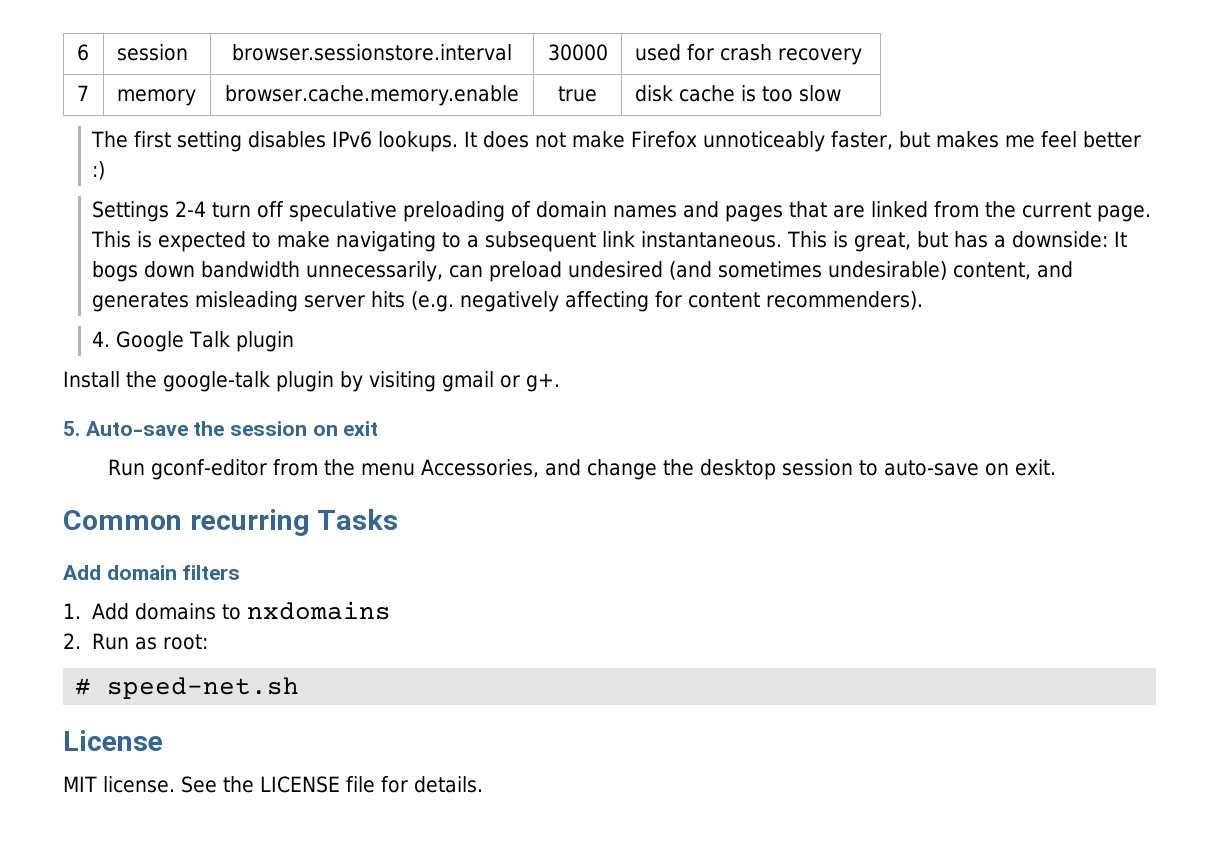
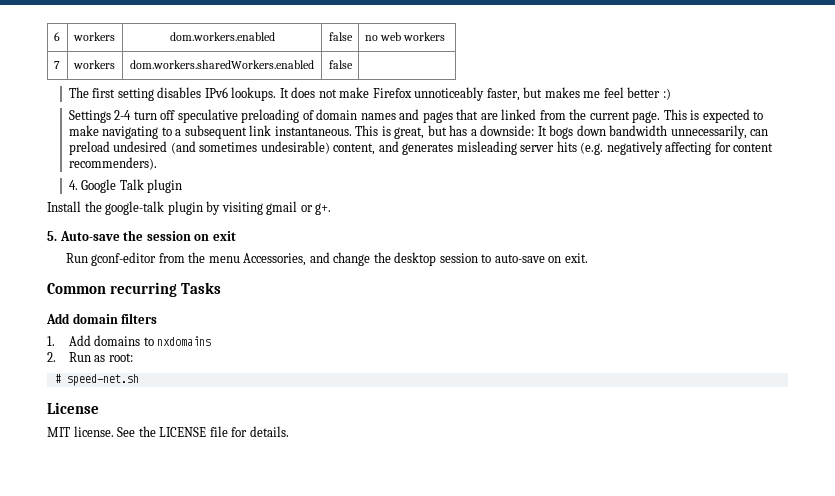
- 6 | session | browser.sessionstore.interval | 30000 | used for crash recovery
- 7 | memory | browser.cache.memory.enable | true | disk cache is too slow
+ 6 | workers | dom.workers.enabled | false | no web workers
+ 7 | workers | dom.workers.sharedWorkers.enabled | false |

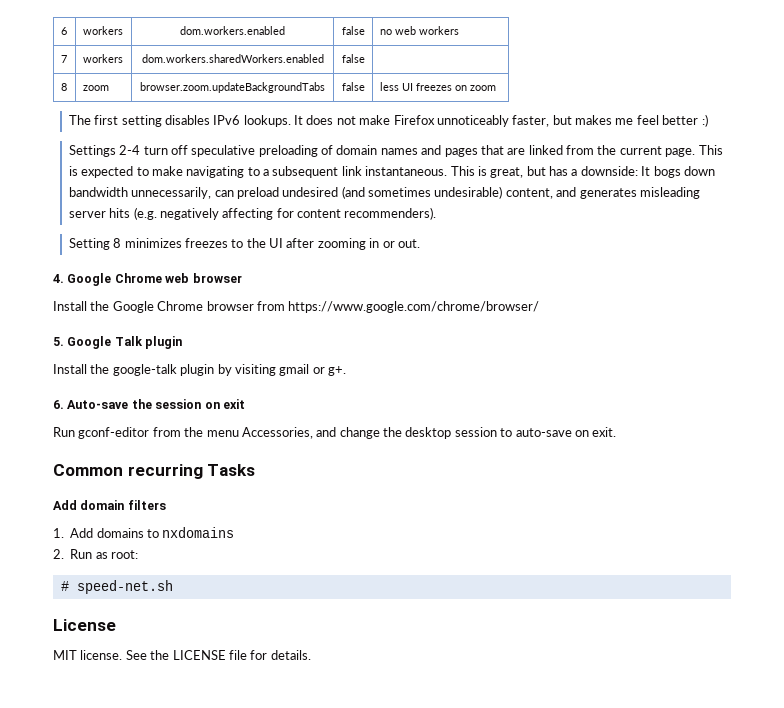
+ 8 | zoom | browser.zoom.updateBackgroundTabs | false | less UI freezes on zoom
- 4. Google Talk plugin
+ Setting 8 minimizes freezes to the UI after zooming in or out.
+ 4. Google Chrome web browser
+ Install the Google Chrome browser from https://www.google.com/chrome/browser/
+ 5. Google Talk plugin
- 5. Auto-save the session on exit
+ 6. Auto-save the session on exit

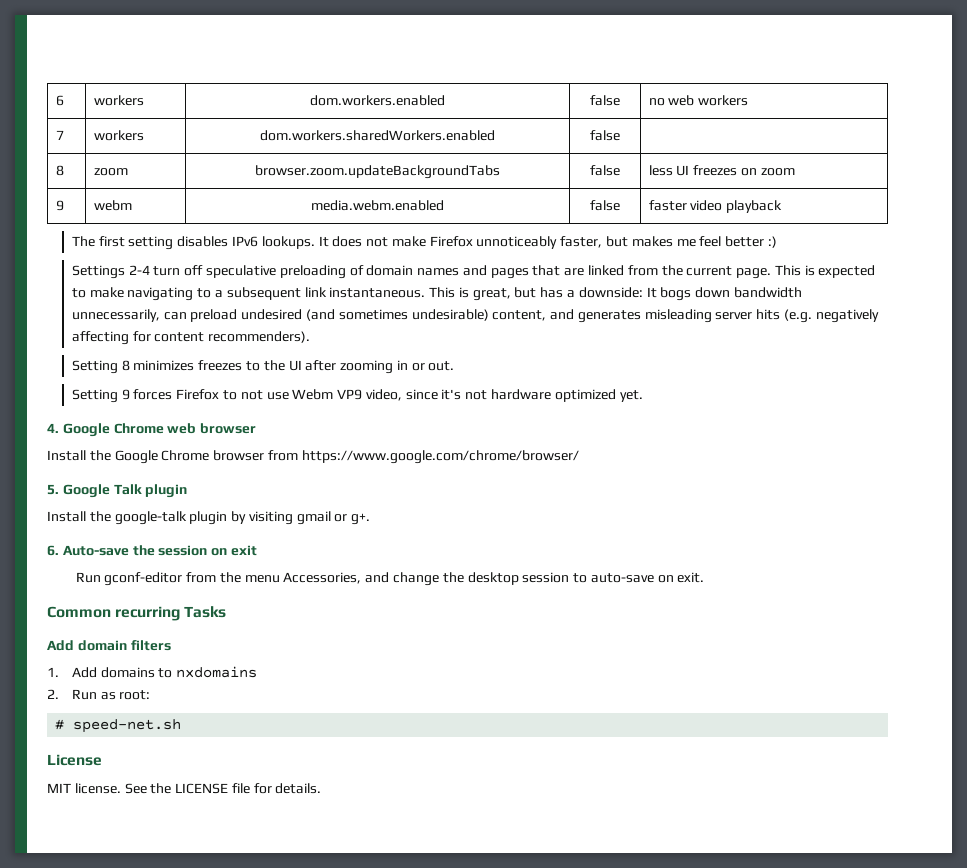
+ 9 | webm | media.webm.enabled | false | faster video playback
+ Setting 9 forces Firefox to not use Webm VP9 video, since it's not hardware optimized yet.

